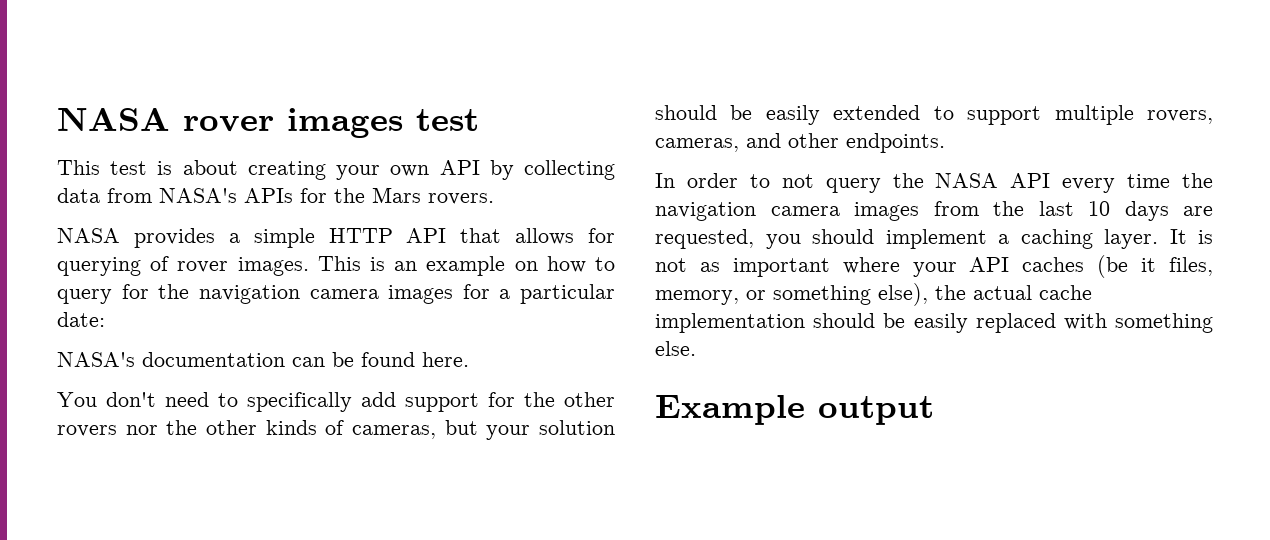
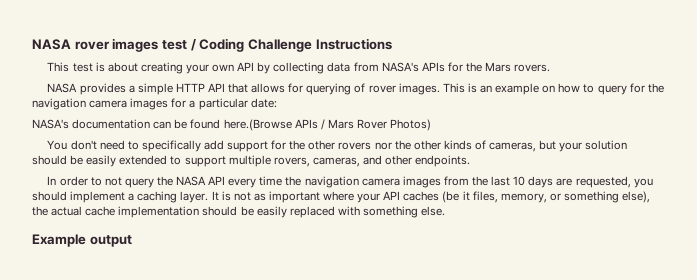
- NASA rover images test
+ NASA rover images test / Coding Challenge Instructions
- NASA's documentation can be found here.
+ NASA's documentation can be found here.(Browse APIs / Mars Rover Photos)

